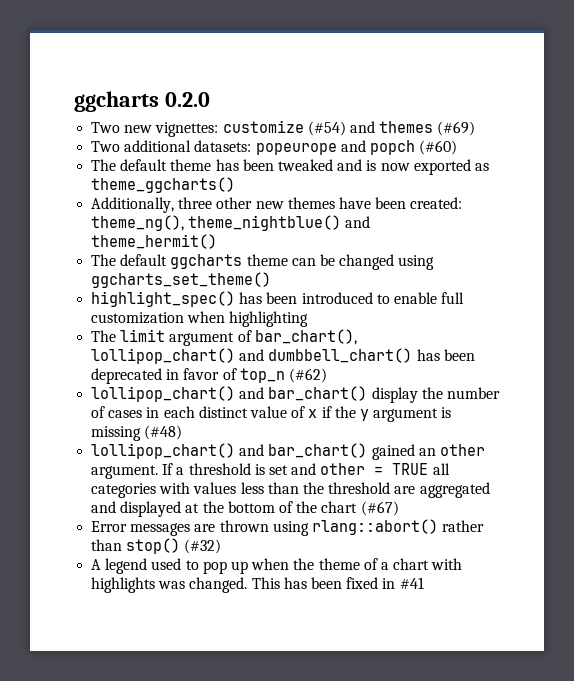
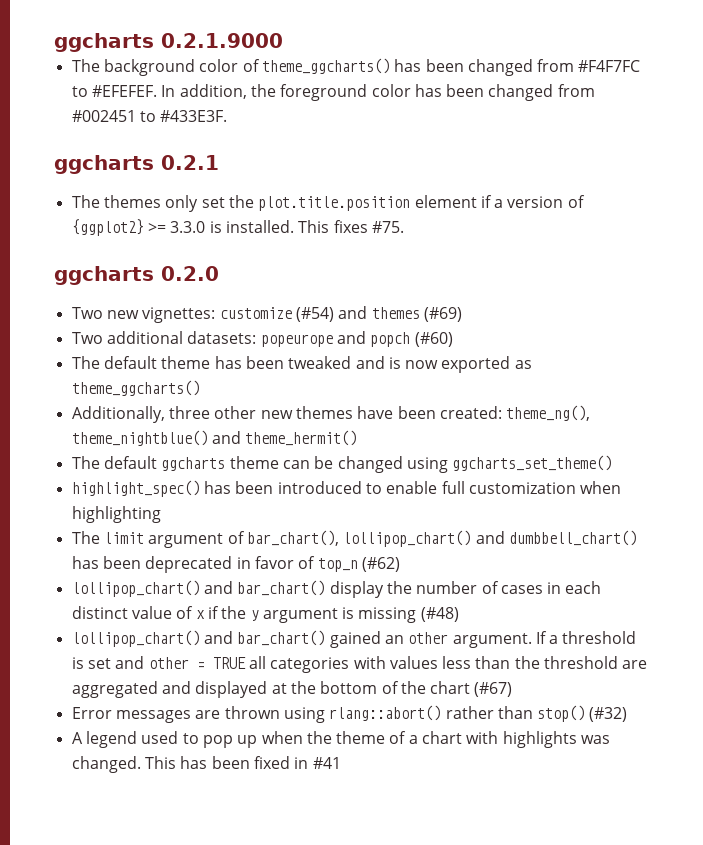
+ ggcharts 0.2.1.9000
+ The background color of theme_ggcharts() has been changed from #F4F7FC to #EFEFEF. In addition, the foreground color has been changed from #002451 to #433E3F.
+ ggcharts 0.2.1
+ The themes only set the plot.title.position element if a version of {ggplot2} >= 3.3.0 is installed. This fixes #75.

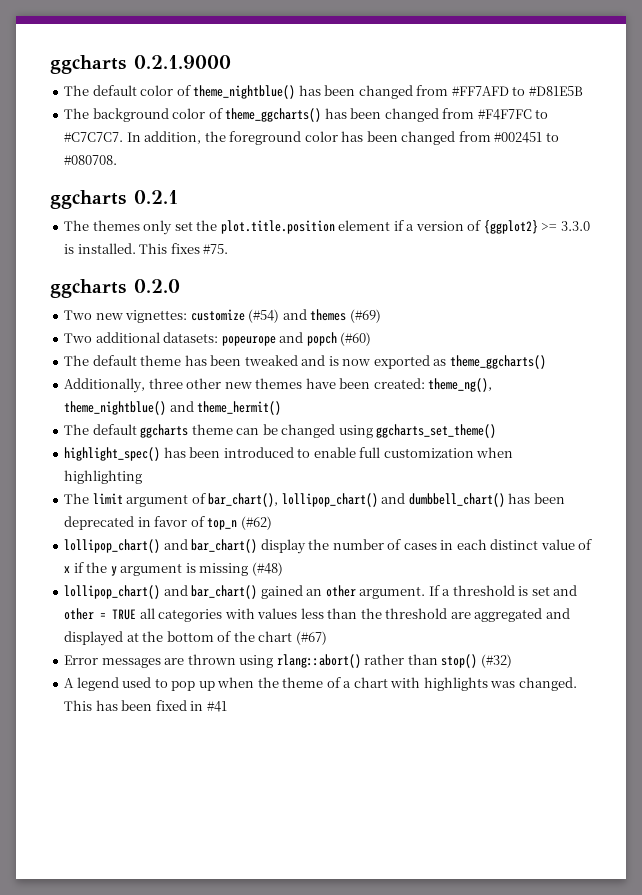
+ The default color of theme_nightblue() has been changed from #FF7AFD to #D81E5B
- The background color of theme_ggcharts() has been changed from #F4F7FC to #EFEFEF.
+ The background color of theme_ggcharts() has been changed from #F4F7FC to #C7C7C7.
- In addition, the foreground color has been changed from #002451 to #433E3F.
+ In addition, the foreground color has been changed from #002451 to #080708.

